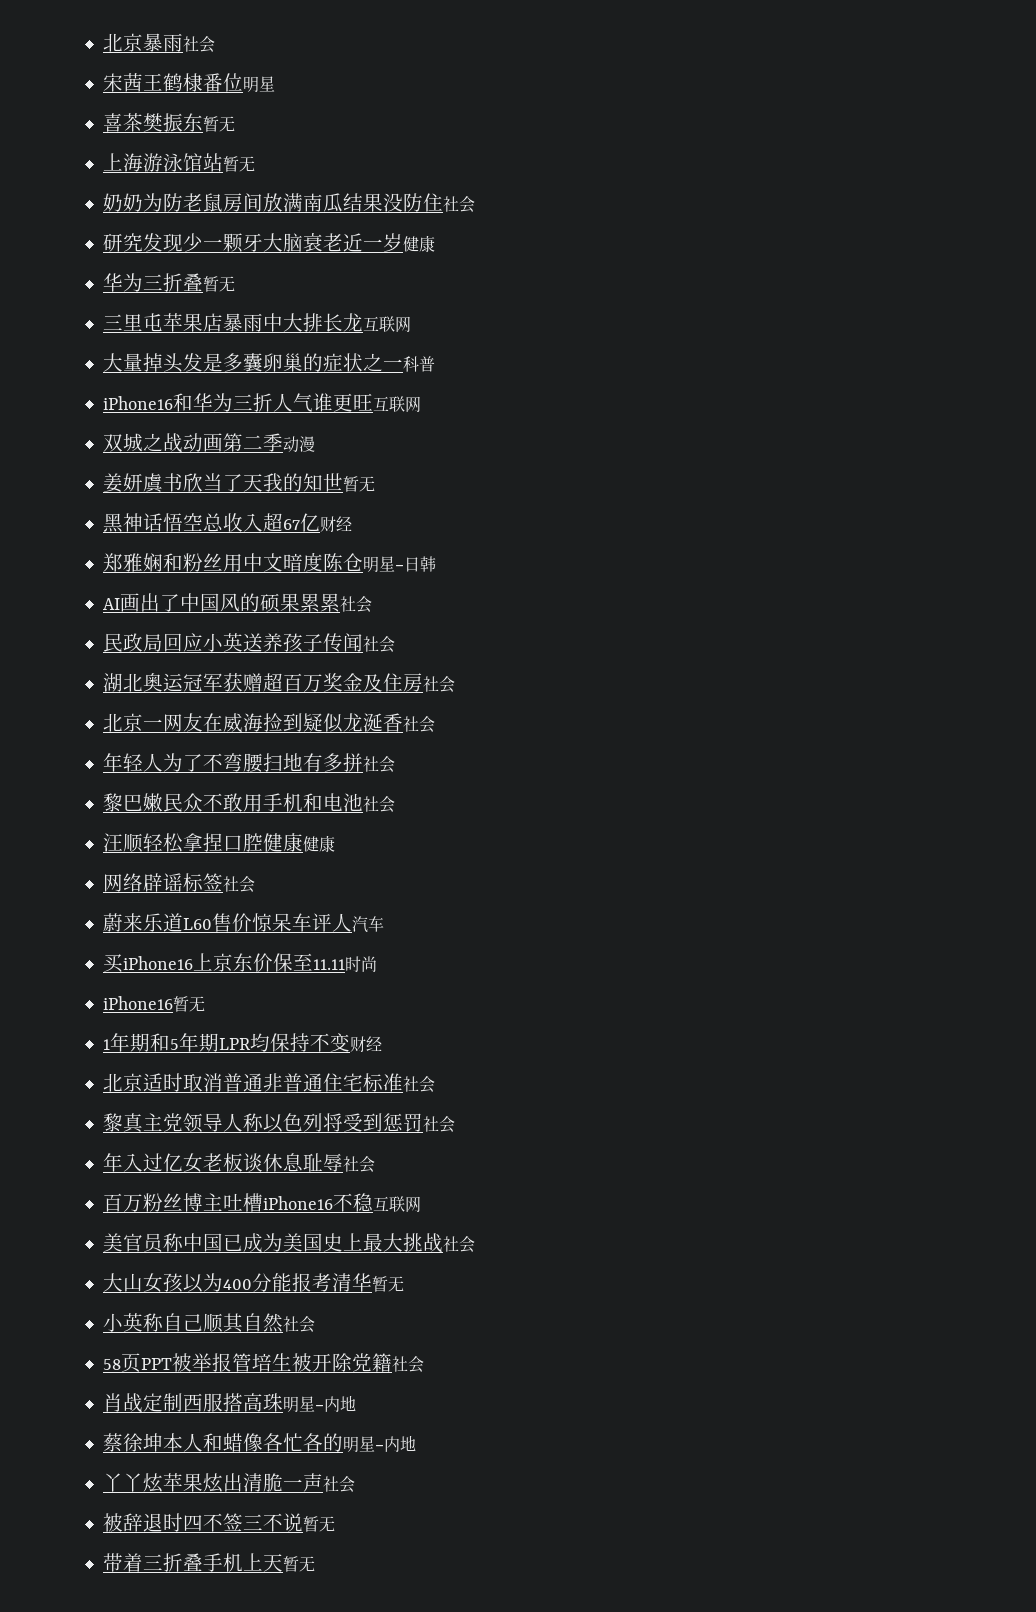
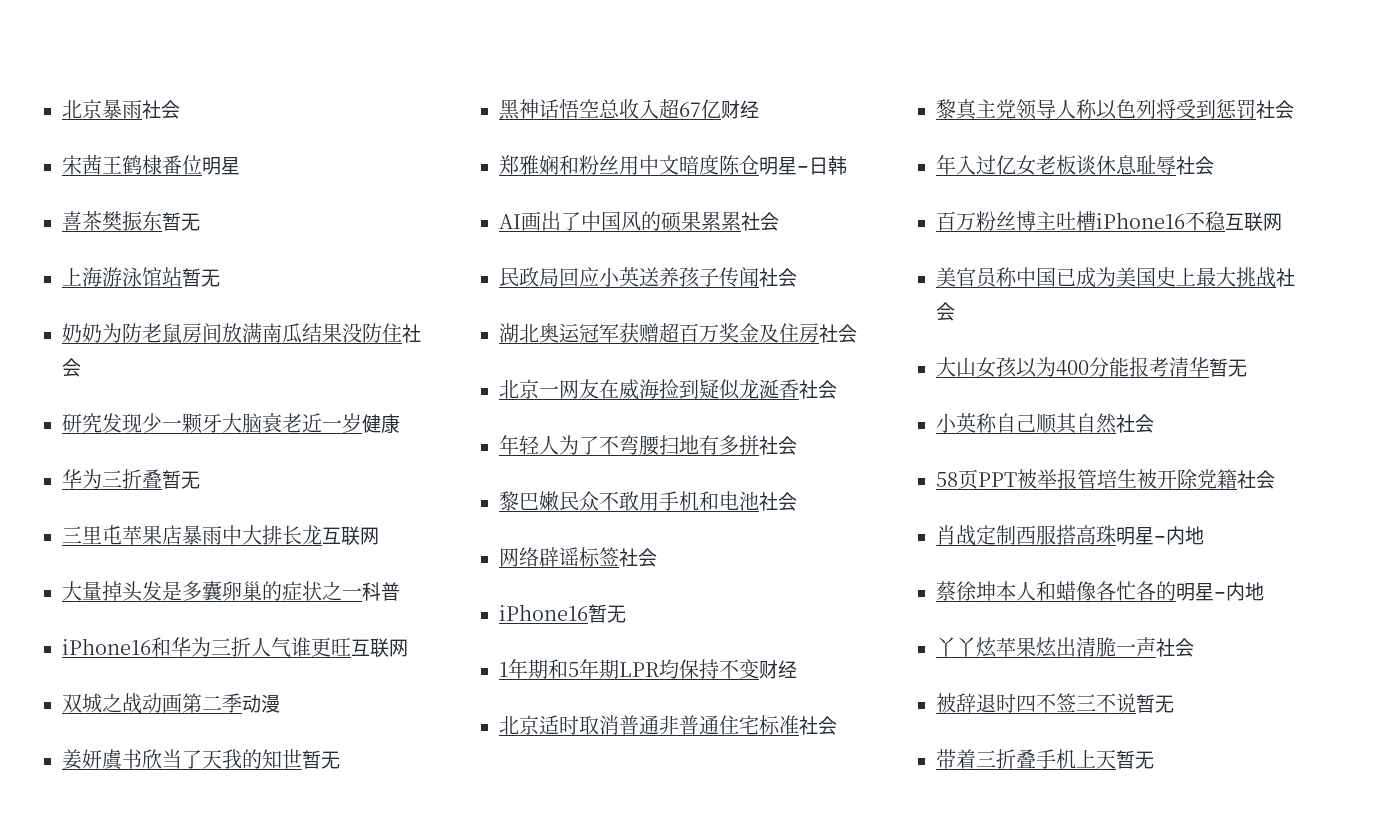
- 汪顺轻松拿捏口腔健康健康
  网络辟谣标签社会
- 蔚来乐道L60售价惊呆车评人汽车
- 买iPhone16上京东价保至11.11时尚

